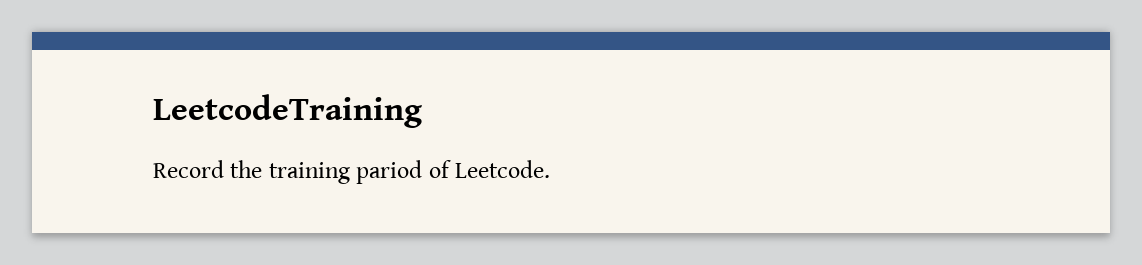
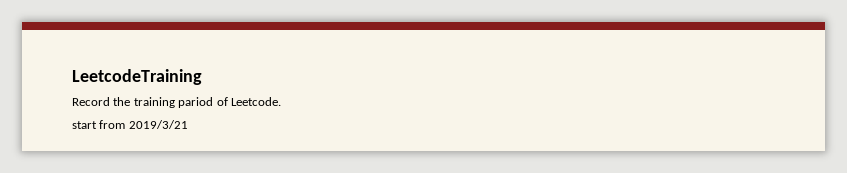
+ start from 2019/3/21

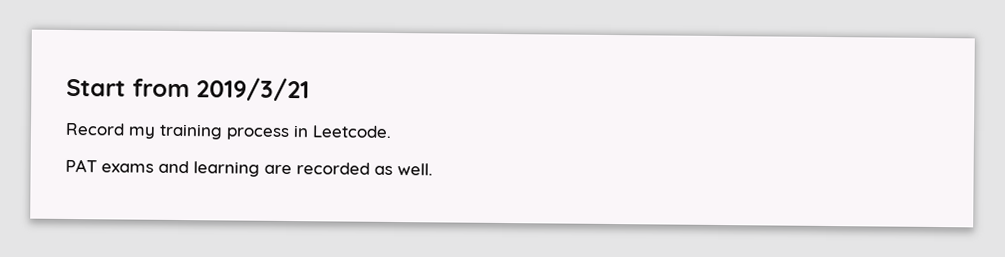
- LeetcodeTraining
- Record the training pariod of Leetcode.
- start from 2019/3/21
+ Start from 2019/3/21
+ Record my training process in Leetcode.
+ PAT exams and learning are recorded as well.

